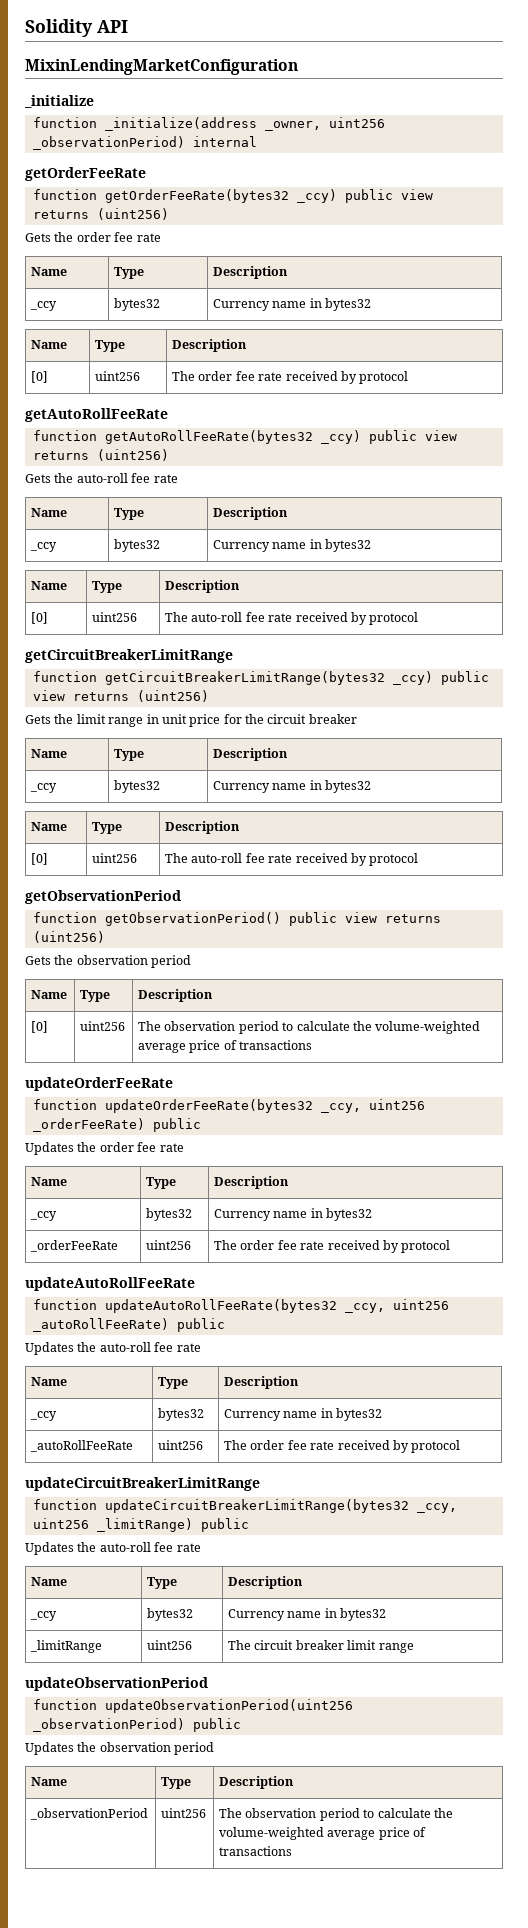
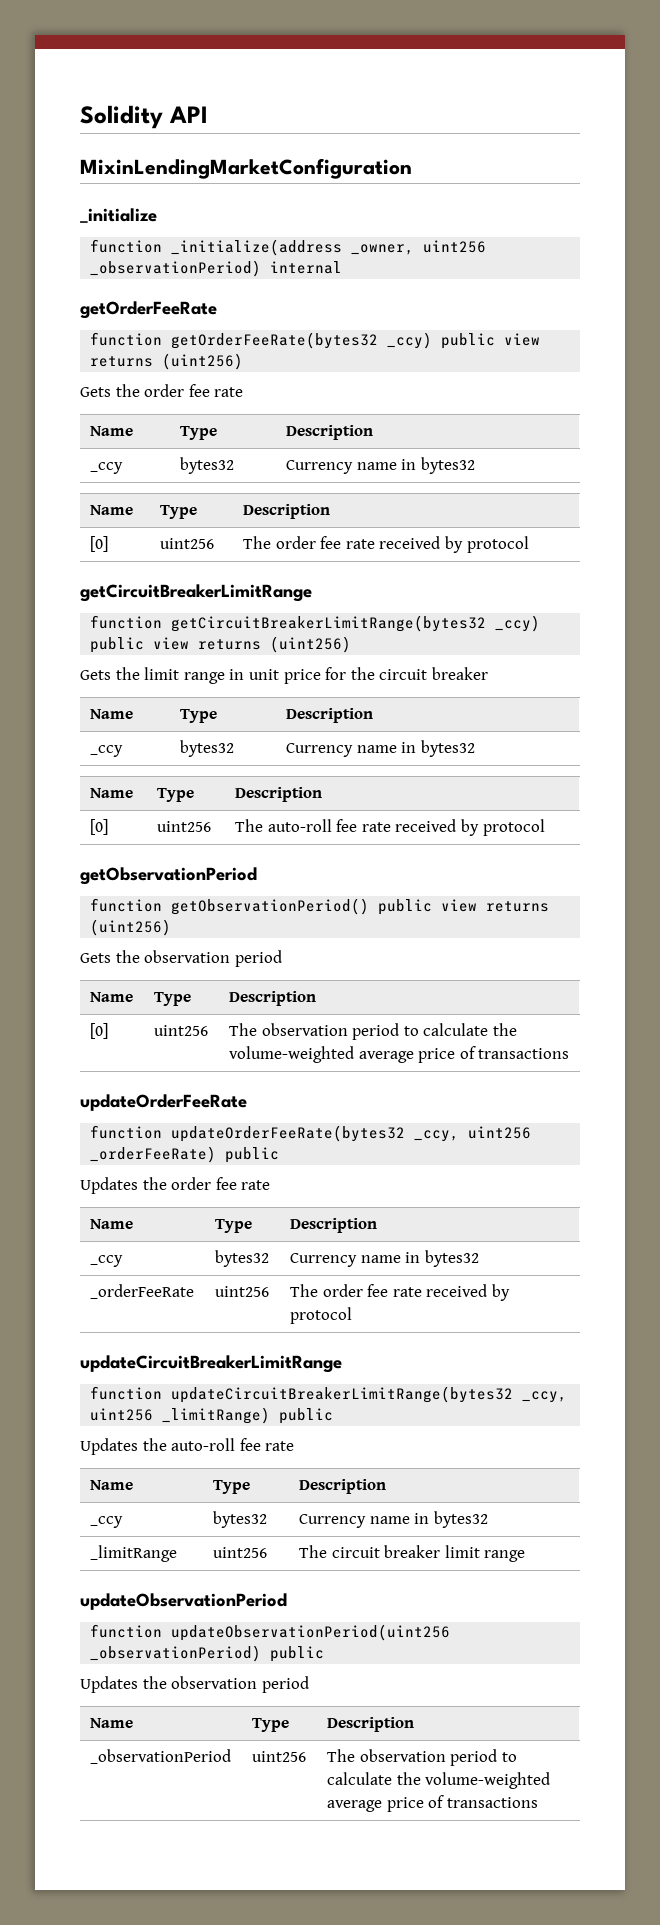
- getAutoRollFeeRate
- function getAutoRollFeeRate(bytes32 _ccy) public view returns (uint256)
- Gets the auto-roll fee rate
- Name | Type | Description
- _ccy | bytes32 | Currency name in bytes32
- Name | Type | Description
- [0] | uint256 | The auto-roll fee rate received by protocol
- updateAutoRollFeeRate
- function updateAutoRollFeeRate(bytes32 _ccy, uint256 _autoRollFeeRate) public
- Updates the auto-roll fee rate
- Name | Type | Description
- _ccy | bytes32 | Currency name in bytes32
- _autoRollFeeRate | uint256 | The order fee rate received by protocol

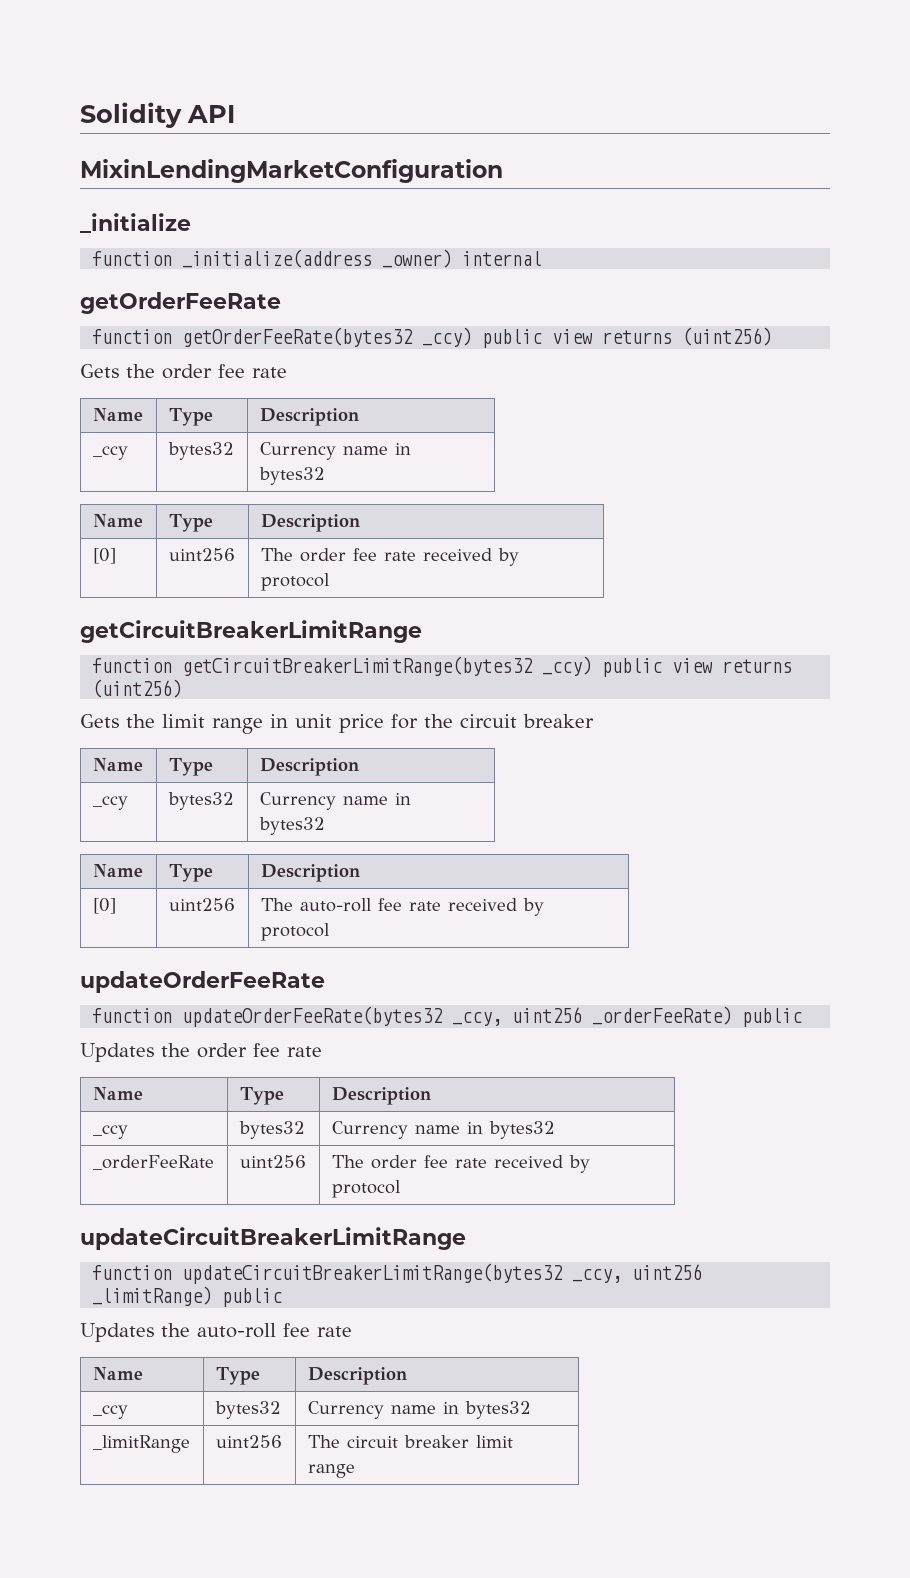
- function _initialize(address _owner, uint256 _observationPeriod) internal
+ function _initialize(address _owner) internal
- getObservationPeriod
- function getObservationPeriod() public view returns (uint256)
- Gets the observation period
- Name | Type | Description
- [0] | uint256 | The observation period to calculate the volume-weighted average price of transactions
- updateObservationPeriod
- function updateObservationPeriod(uint256 _observationPeriod) public
- Updates the observation period
- Name | Type | Description
- _observationPeriod | uint256 | The observation period to calculate the volume-weighted average price of transactions

